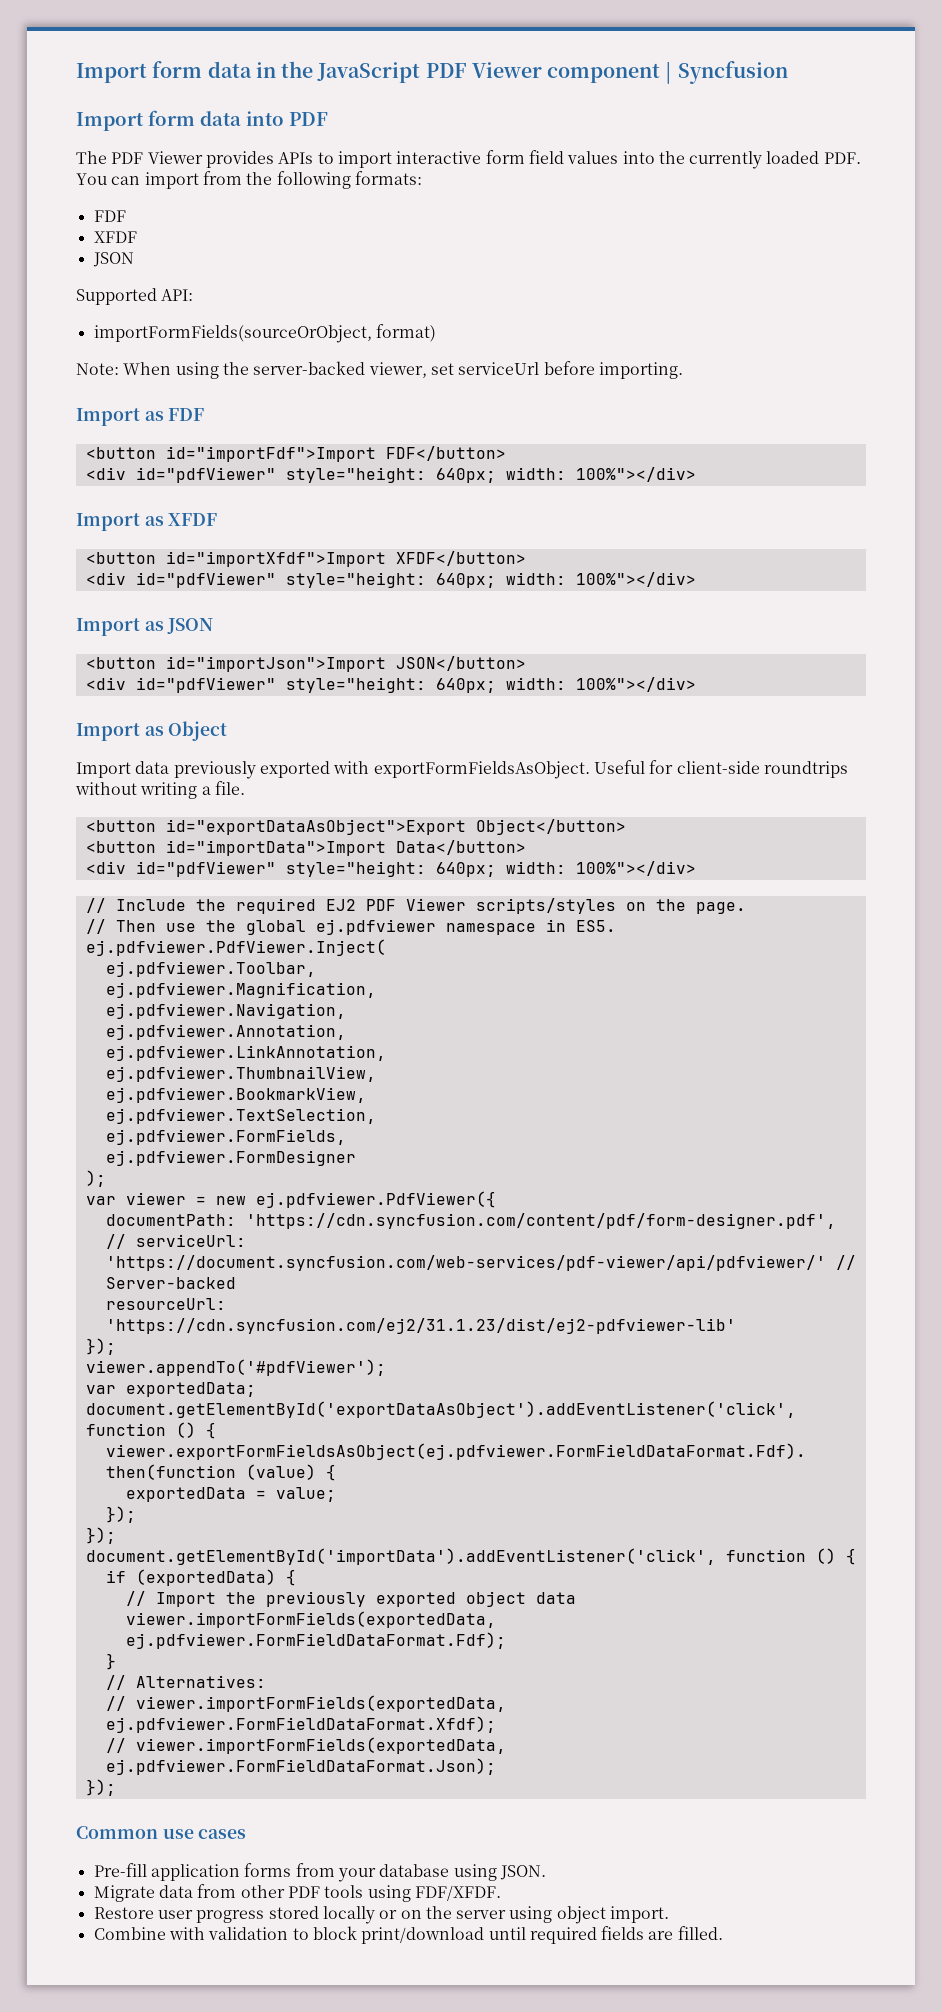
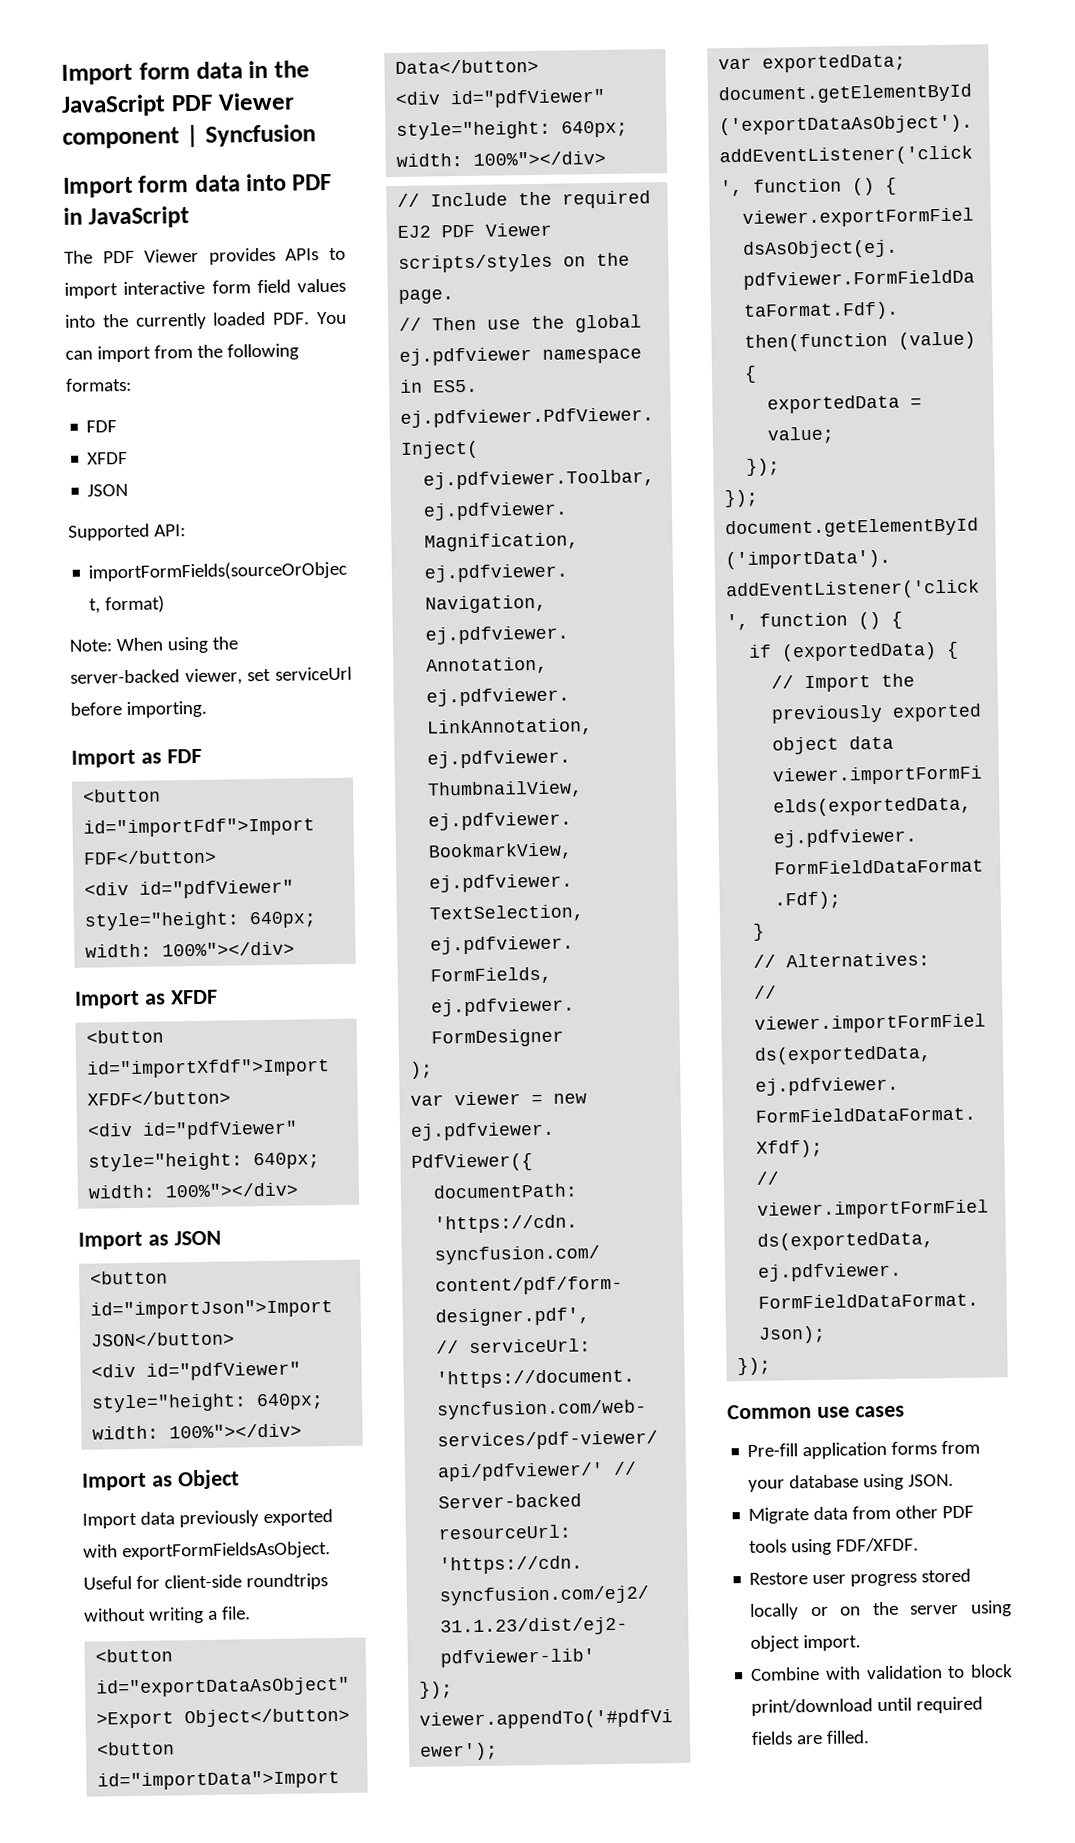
- Import form data into PDF
+ Import form data into PDF in JavaScript

